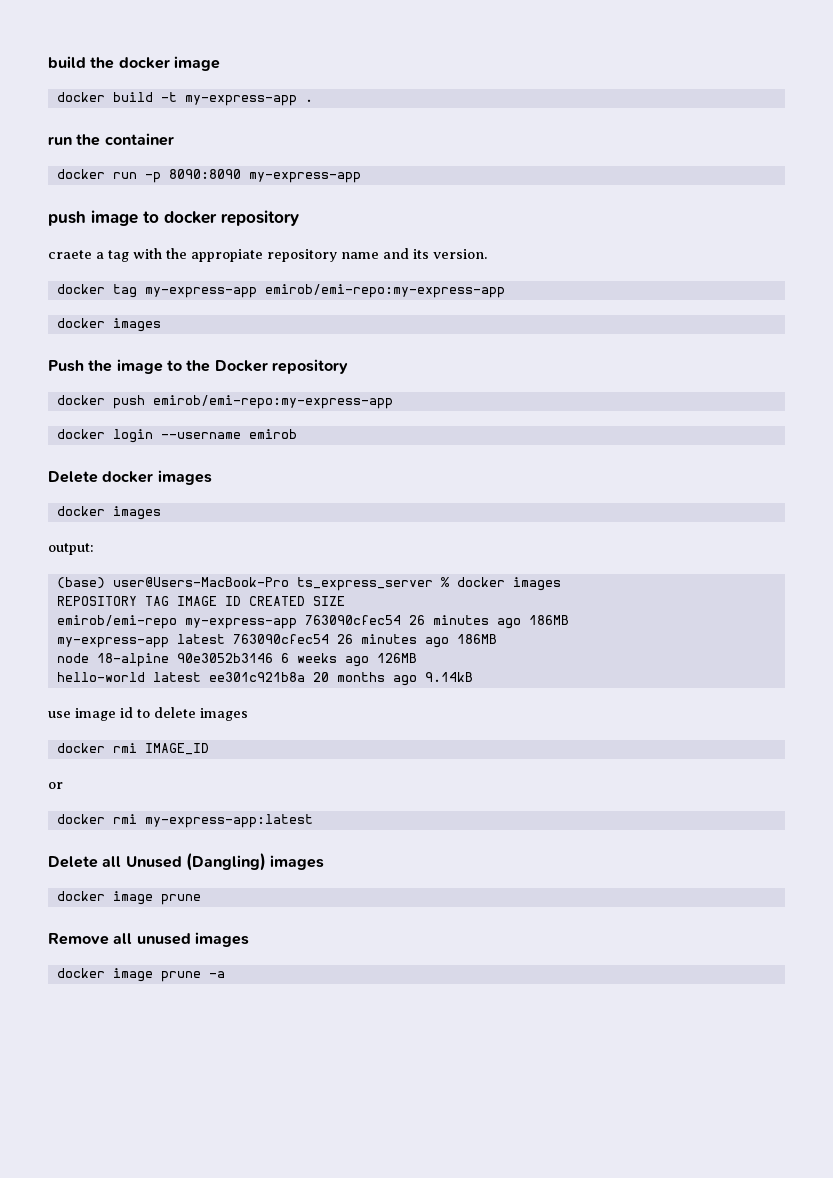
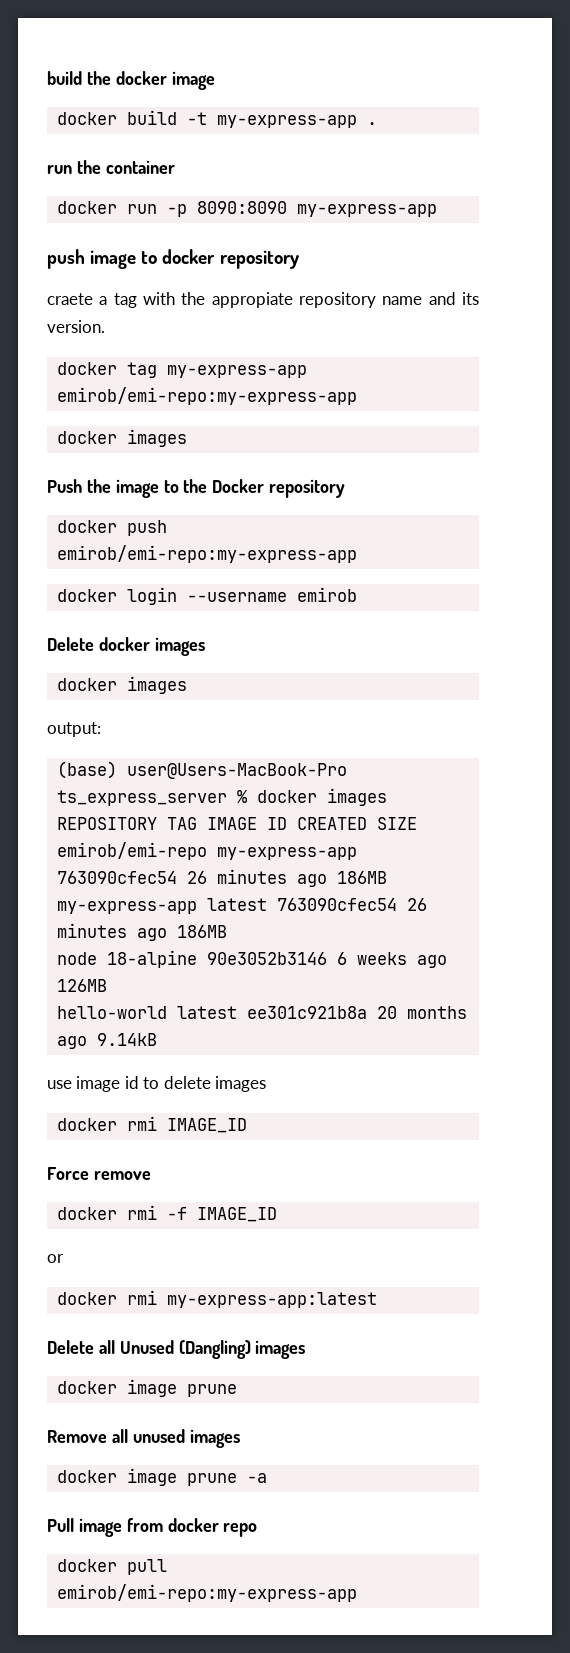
+ Force remove
+ docker rmi -f IMAGE_ID
+ Pull image from docker repo
+ docker pull emirob/emi-repo:my-express-app

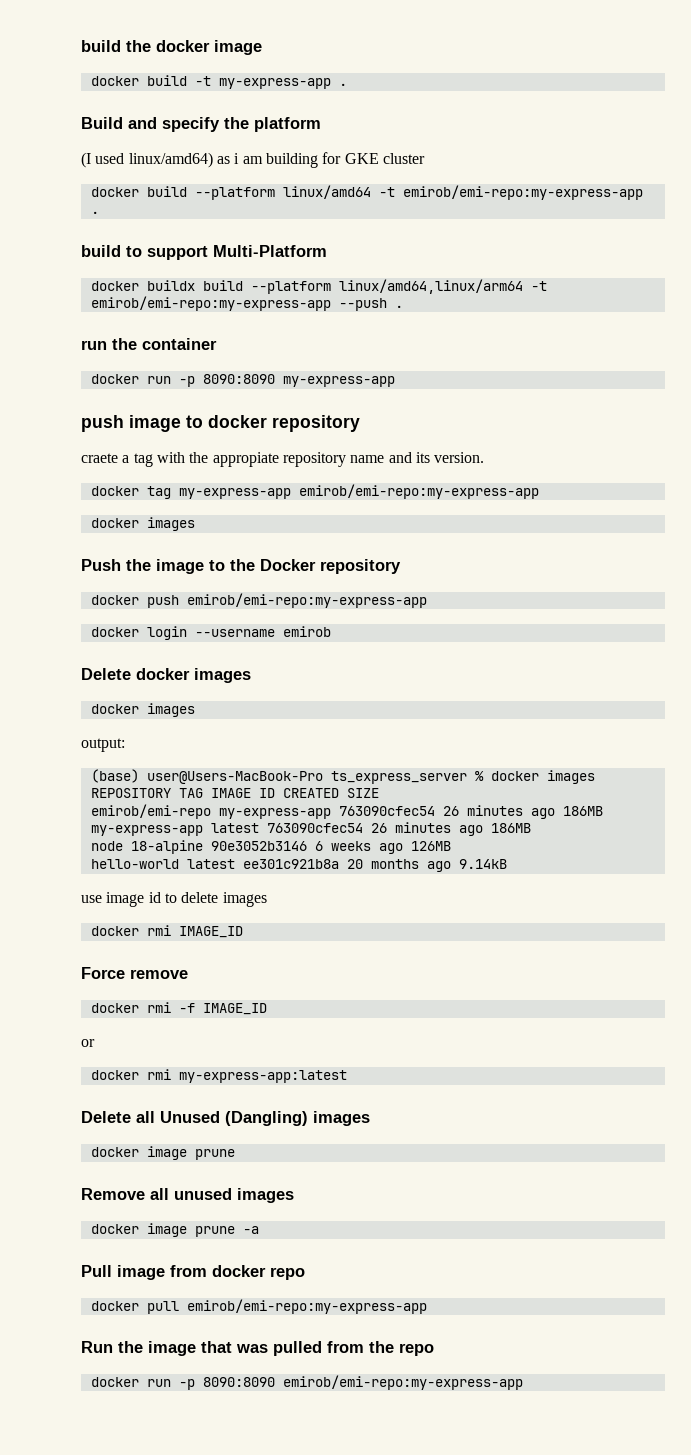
+ Build and specify the platform
+ (I used linux/amd64) as i am building for GKE cluster
+ docker build --platform linux/amd64 -t emirob/emi-repo:my-express-app .
+ build to support Multi-Platform
+ docker buildx build --platform linux/amd64,linux/arm64 -t emirob/emi-repo:my-express-app --push .
+ Run the image that was pulled from the repo
+ docker run -p 8090:8090 emirob/emi-repo:my-express-app

